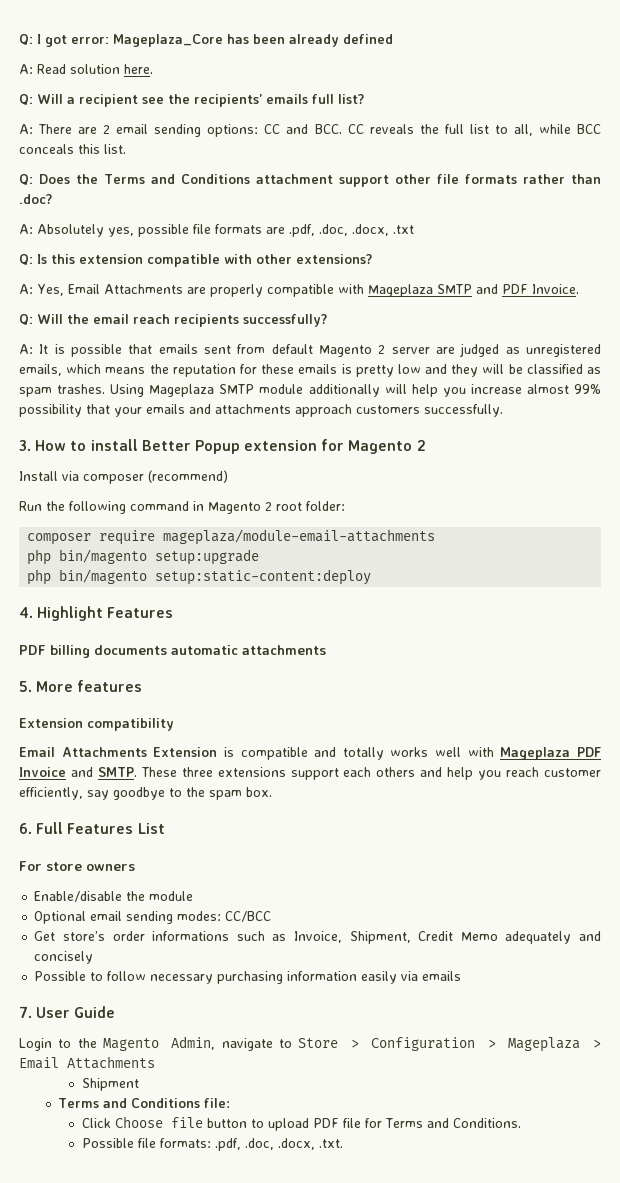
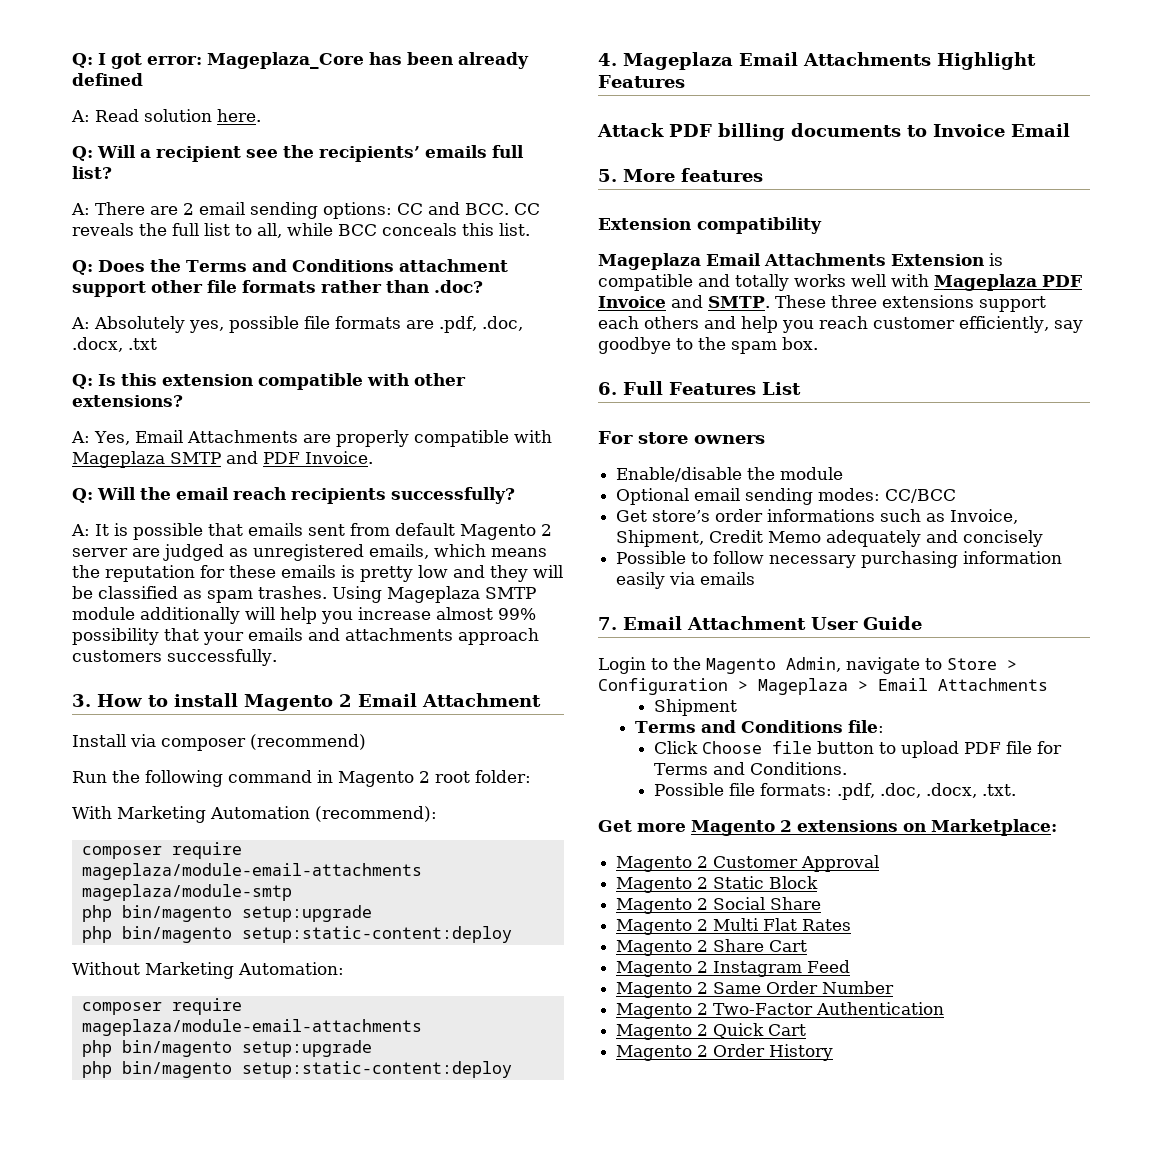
- 3. How to install Better Popup extension for Magento 2
+ 3. How to install Magento 2 Email Attachment
+ With Marketing Automation (recommend):
+ composer require mageplaza/module-email-attachments mageplaza/module-smtp
+ php bin/magento setup:upgrade
+ php bin/magento setup:static-content:deploy
+ Without Marketing Automation:
- 4. Highlight Features
+ 4. Mageplaza Email Attachments Highlight Features
- PDF billing documents automatic attachments
+ Attack PDF billing documents to Invoice Email
- Email Attachments Extension is compatible and totally works well with Mageplaza PDF Invoice and SMTP.
+ Mageplaza Email Attachments Extension is compatible and totally works well with Mageplaza PDF Invoice and SMTP.
- 7. User Guide
+ 7. Email Attachment User Guide
+ Get more Magento 2 extensions on Marketplace:
+ Magento 2 Customer Approval
+ Magento 2 Static Block
+ Magento 2 Social Share
+ Magento 2 Multi Flat Rates
+ Magento 2 Share Cart
+ Magento 2 Instagram Feed
+ Magento 2 Same Order Number
+ Magento 2 Two-Factor Authentication
+ Magento 2 Quick Cart
+ Magento 2 Order History

